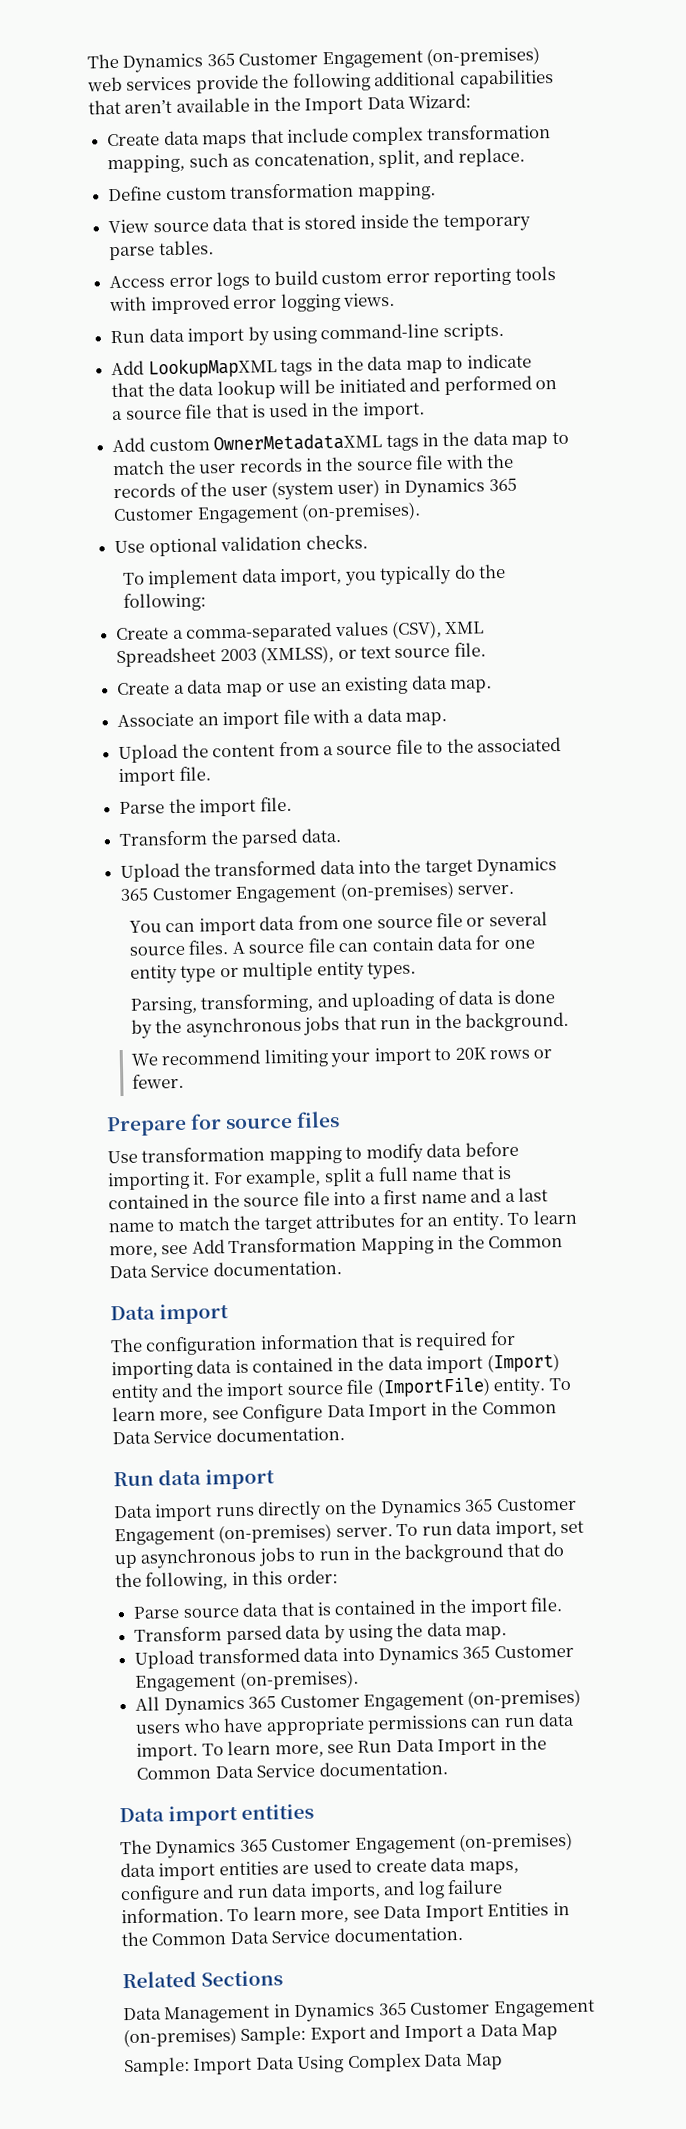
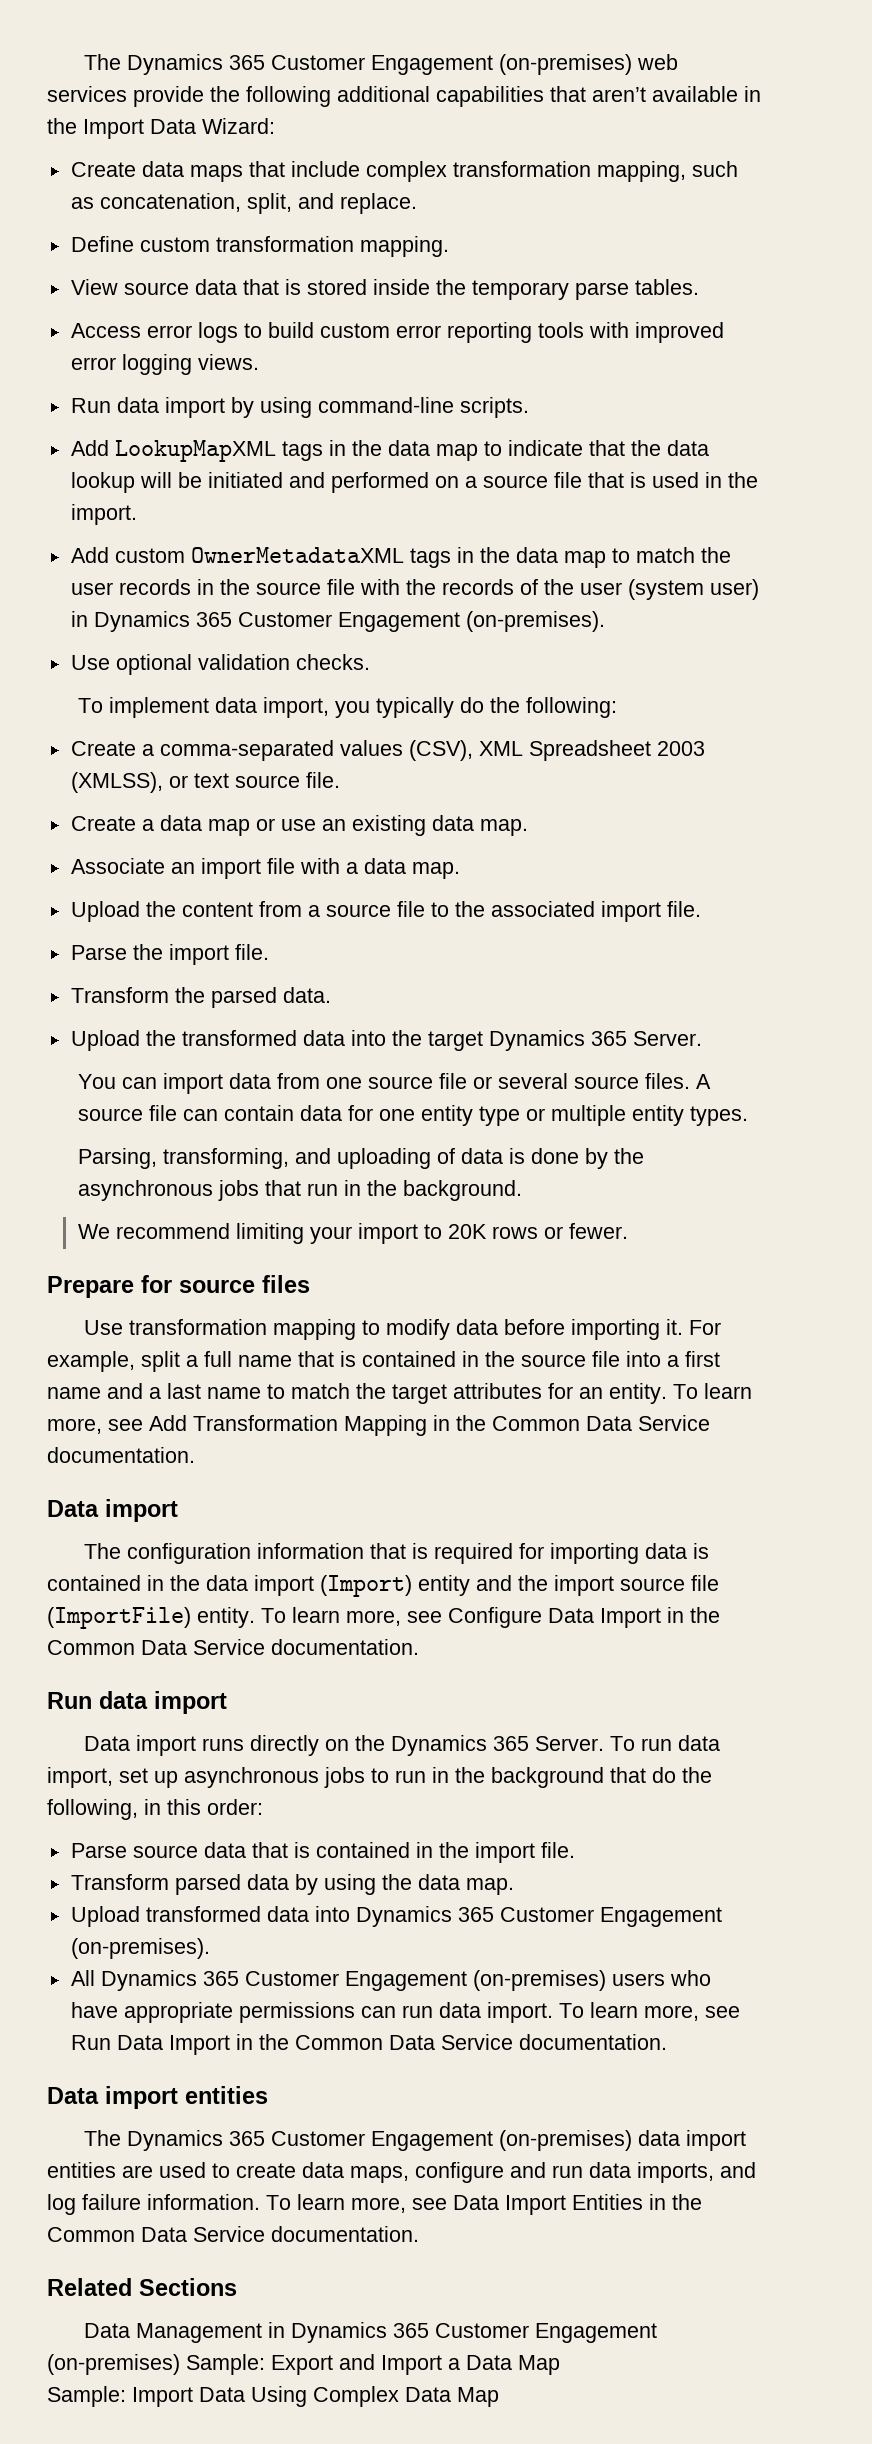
- Upload the transformed data into the target Dynamics 365 Customer Engagement (on-premises) server.
+ Upload the transformed data into the target Dynamics 365 Server.
- Data import runs directly on the Dynamics 365 Customer Engagement (on-premises) server.
+ Data import runs directly on the Dynamics 365 Server.

